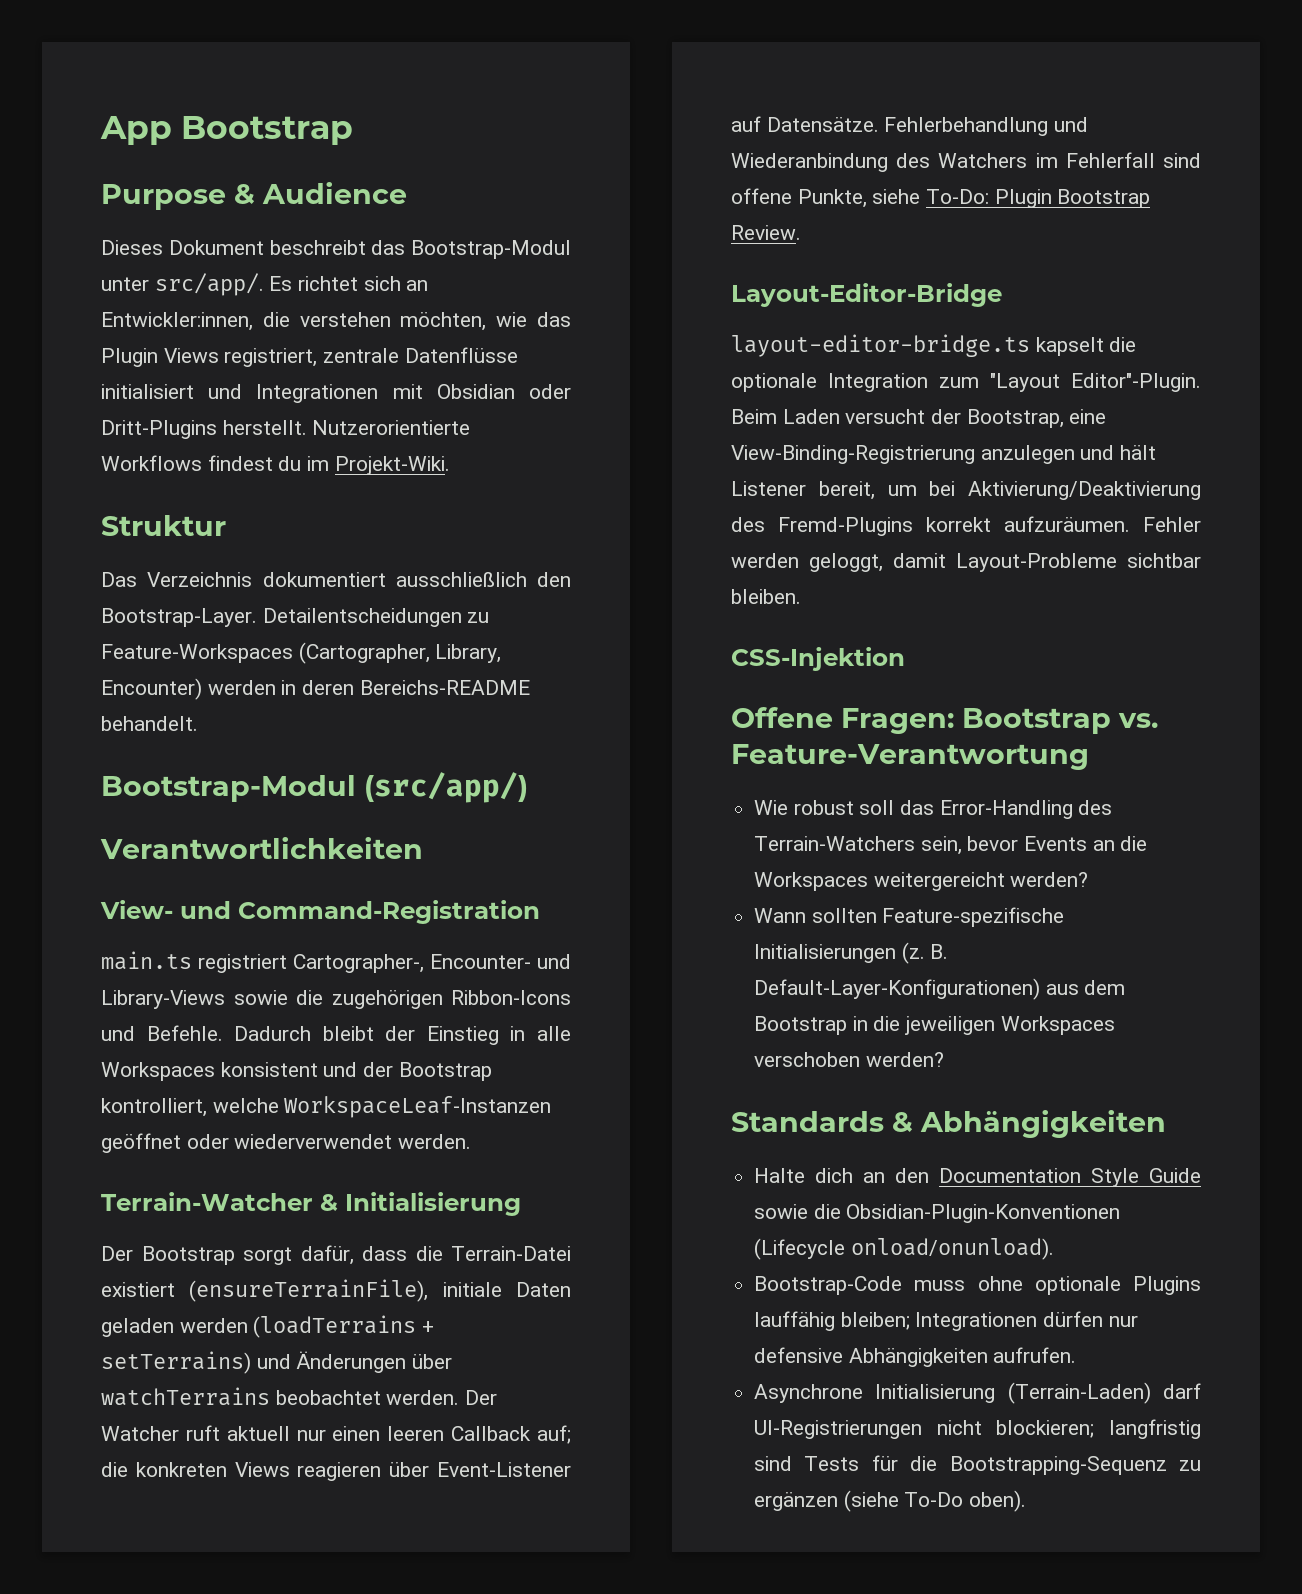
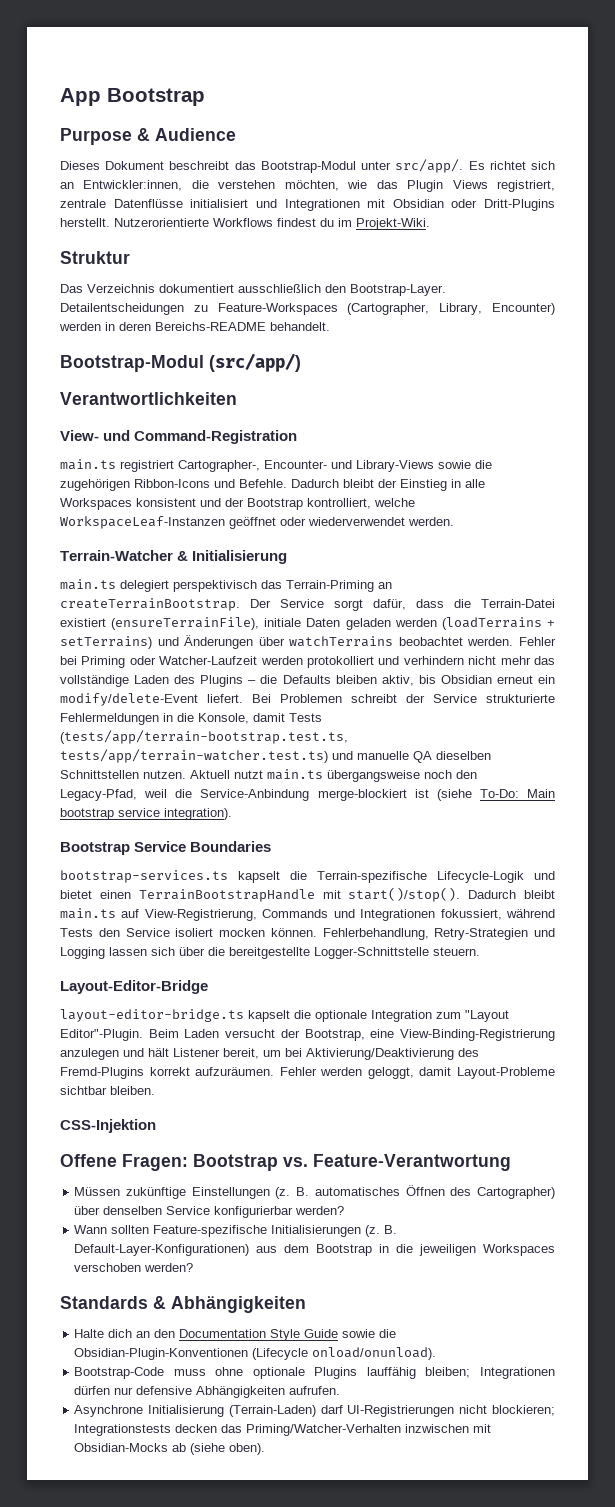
- Der Bootstrap sorgt dafür, dass die Terrain-Datei existiert (ensureTerrainFile), initiale Daten geladen werden (loadTerrains + setTerrains) und Änderungen über watchTerrains beobachtet werden.
+ main.ts delegiert perspektivisch das Terrain-Priming an createTerrainBootstrap. Der Service sorgt dafür, dass die Terrain-Datei existiert (ensureTerrainFile), initiale Daten geladen werden (loadTerrains + setTerrains) und Änderungen über watchTerrains beobachtet werden.
- Der Watcher ruft aktuell nur einen leeren Callback auf; die konkreten Views reagieren über Event-Listener auf Datensätze. Fehlerbehandlung und Wiederanbindung des Watchers im Fehlerfall sind offene Punkte, siehe To-Do: Plugin Bootstrap Review.
+ Fehler bei Priming oder Watcher-Laufzeit werden protokolliert und verhindern nicht mehr das vollständige Laden des Plugins – die Defaults bleiben aktiv, bis Obsidian erneut ein modify/delete-Event liefert. Bei Problemen schreibt der Service strukturierte Fehlermeldungen in die Konsole, damit Tests (tests/app/terrain-bootstrap.test.ts, tests/app/terrain-watcher.test.ts) und manuelle QA dieselben Schnittstellen nutzen. Aktuell nutzt main.ts übergangsweise noch den Legacy-Pfad, weil die Service-Anbindung merge-blockiert ist (siehe To-Do: Main bootstrap service integration).
+ Bootstrap Service Boundaries
+ bootstrap-services.ts kapselt die Terrain-spezifische Lifecycle-Logik und bietet einen TerrainBootstrapHandle mit start()/stop(). Dadurch bleibt main.ts auf View-Registrierung, Commands und Integrationen fokussiert, während Tests den Service isoliert mocken können. Fehlerbehandlung, Retry-Strategien und Logging lassen sich über die bereitgestellte Logger-Schnittstelle steuern.
- Wie robust soll das Error-Handling des Terrain-Watchers sein, bevor Events an die Workspaces weitergereicht werden?
+ Müssen zukünftige Einstellungen (z. B. automatisches Öffnen des Cartographer) über denselben Service konfigurierbar werden?
- Asynchrone Initialisierung (Terrain-Laden) darf UI-Registrierungen nicht blockieren; langfristig sind Tests für die Bootstrapping-Sequenz zu ergänzen (siehe To-Do oben).
+ Asynchrone Initialisierung (Terrain-Laden) darf UI-Registrierungen nicht blockieren; Integrationstests decken das Priming/Watcher-Verhalten inzwischen mit Obsidian-Mocks ab (siehe oben).

